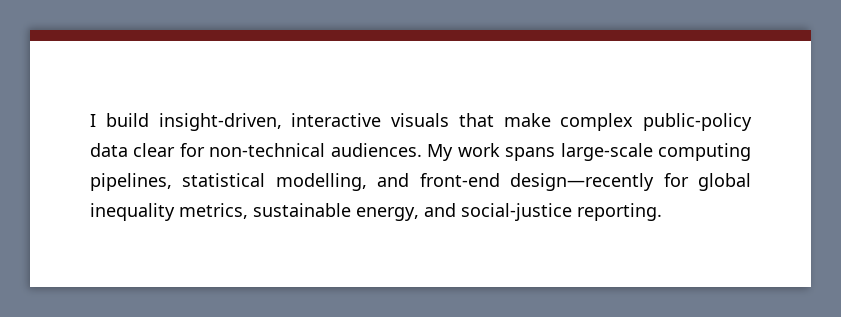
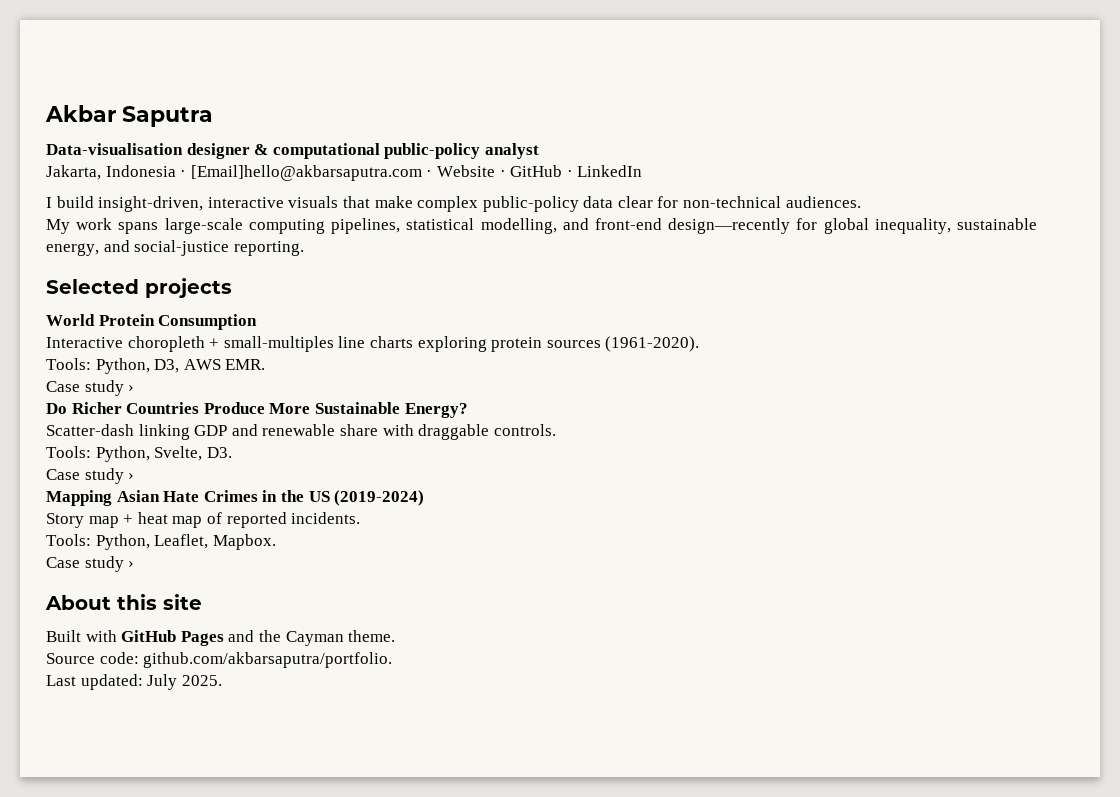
+ Akbar Saputra
+ Data‑visualisation designer & computational public‑policy analyst
+ Jakarta, Indonesia · [Email]hello@akbarsaputra.com · Website · GitHub · LinkedIn
- I build insight‑driven, interactive visuals that make complex public‑policy data clear for non‑technical audiences. My work spans large‑scale computing pipelines, statistical modelling, and front‑end design—recently for global inequality metrics, sustainable energy, and social‑justice reporting.
+ I build insight‑driven, interactive visuals that make complex public‑policy data clear for non‑technical audiences.
+ My work spans large‑scale computing pipelines, statistical modelling, and front‑end design—recently for global inequality, sustainable energy, and social‑justice reporting.
+ Selected projects
+ World Protein Consumption
+ Interactive choropleth + small‑multiples line charts exploring protein sources (1961‑2020).
+ Tools: Python, D3, AWS EMR.
+ Case study ›
+ Do Richer Countries Produce More Sustainable Energy?
+ Scatter‑dash linking GDP and renewable share with draggable controls.
+ Tools: Python, Svelte, D3.
+ Case study ›
+ Mapping Asian Hate Crimes in the US (2019‑2024)
+ Story map + heat map of reported incidents.
+ Tools: Python, Leaflet, Mapbox.
+ Case study ›
+ About this site
+ Built with GitHub Pages and the Cayman theme.
+ Source code: github.com/akbarsaputra/portfolio.
+ Last updated: July 2025.

